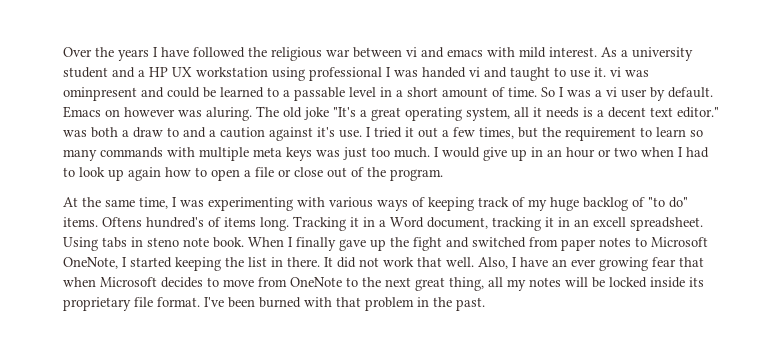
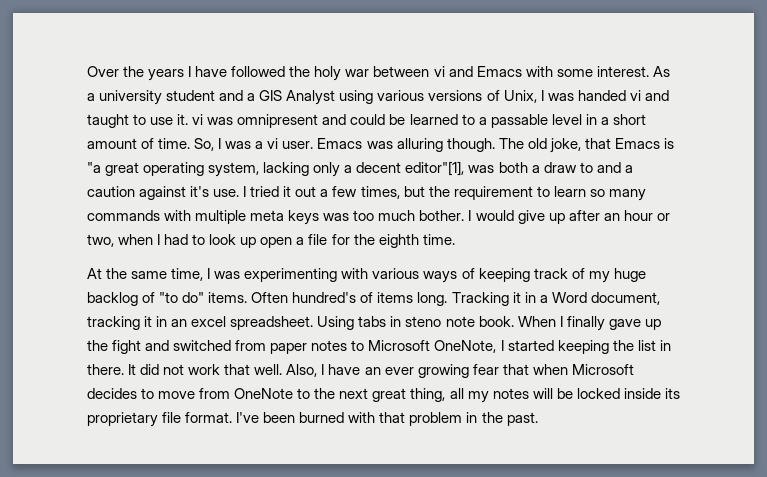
- Over the years I have followed the religious war between vi and emacs with mild interest.
+ Over the years I have followed the holy war between vi and Emacs with some interest.
- As a university student and a HP UX workstation using professional I was handed vi and taught to use it. vi was ominpresent and could be learned to a passable level in a short amount of time.
+ As a university student and a GIS Analyst using various versions of Unix, I was handed vi and taught to use it. vi was omnipresent and could be learned to a passable level in a short amount of time.
- So I was a vi user by default. Emacs on however was aluring. The old joke "It's a great operating system, all it needs is a decent text editor." was both a draw to and a caution against it's use.
+ So, I was a vi user. Emacs was alluring though. The old joke, that Emacs is "a great operating system, lacking only a decent editor"[1], was both a draw to and a caution against it's use.
- I tried it out a few times, but the requirement to learn so many commands with multiple meta keys was just too much.
+ I tried it out a few times, but the requirement to learn so many commands with multiple meta keys was too much bother.
- I would give up in an hour or two when I had to look up again how to open a file or close out of the program.
+ I would give up after an hour or two, when I had to look up open a file for the eighth time.
- Oftens hundred's of items long.
+ Often hundred's of items long.
- Tracking it in a Word document, tracking it in an excell spreadsheet.
+ Tracking it in a Word document, tracking it in an excel spreadsheet.

